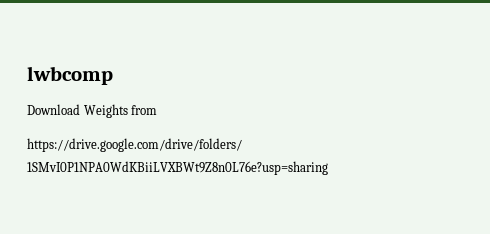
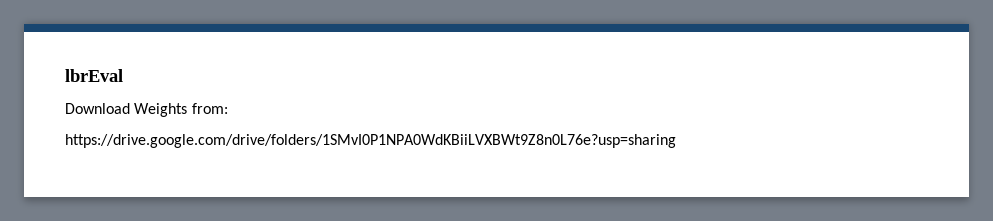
- lwbcomp
+ lbrEval
- Download Weights from
+ Download Weights from:

